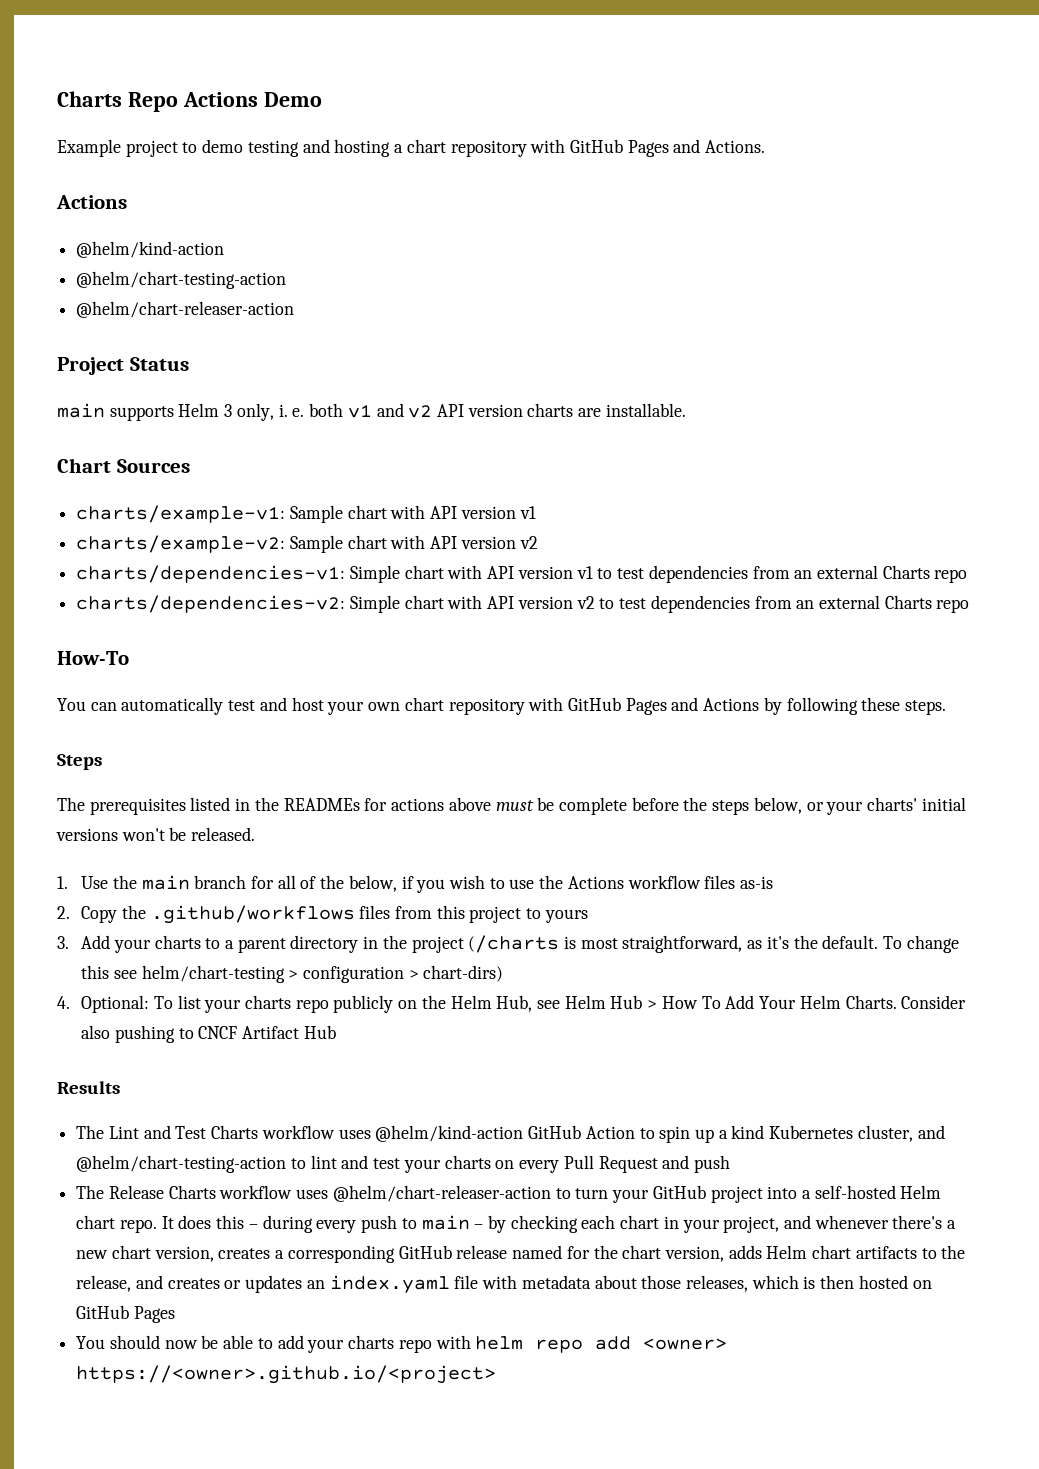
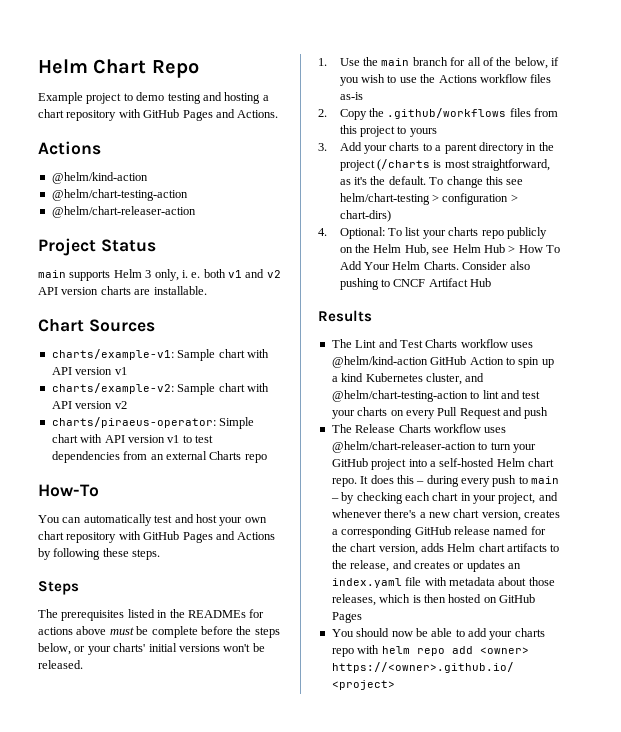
- Charts Repo Actions Demo
+ Helm Chart Repo
- charts/dependencies-v1: Simple chart with API version v1 to test dependencies from an external Charts repo
+ charts/piraeus-operator: Simple chart with API version v1 to test dependencies from an external Charts repo
- charts/dependencies-v2: Simple chart with API version v2 to test dependencies from an external Charts repo

